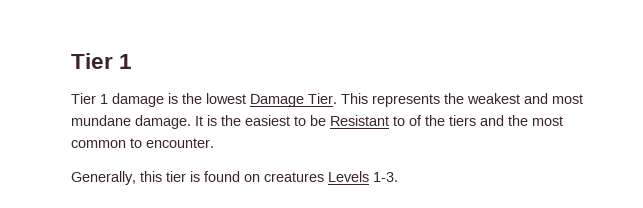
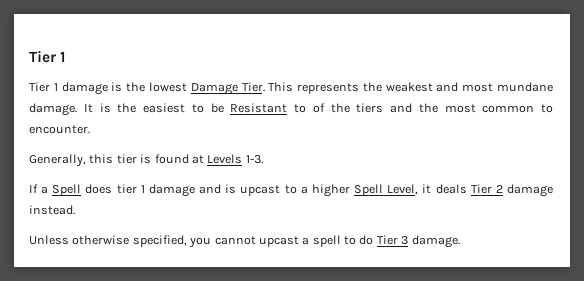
- Generally, this tier is found on creatures Levels 1-3.
+ Generally, this tier is found at Levels 1-3.
+ If a Spell does tier 1 damage and is upcast to a higher Spell Level, it deals Tier 2 damage instead.
+ Unless otherwise specified, you cannot upcast a spell to do Tier 3 damage.

